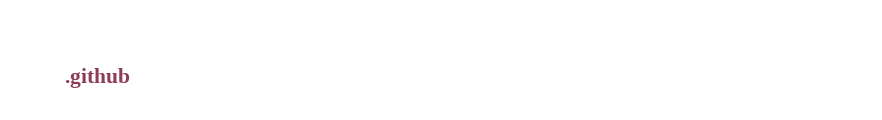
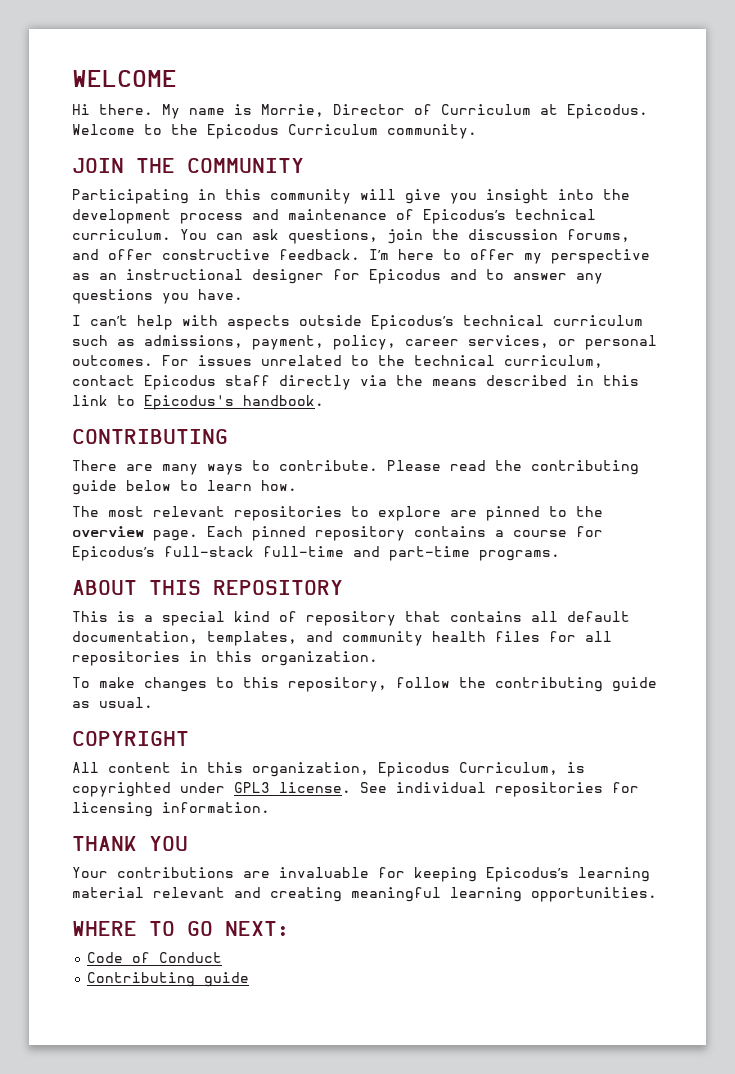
- .github
+ WELCOME
+ Hi there. My name is Morrie, Director of Curriculum at Epicodus. Welcome to the Epicodus Curriculum community.
+ JOIN THE COMMUNITY
+ Participating in this community will give you insight into the development process and maintenance of Epicodus’s technical curriculum. You can ask questions, join the discussion forums, and offer constructive feedback. I’m here to offer my perspective as an instructional designer for Epicodus and to answer any questions you have.
+ I can’t help with aspects outside Epicodus’s technical curriculum such as admissions, payment, policy, career services, or personal outcomes. For issues unrelated to the technical curriculum, contact Epicodus staff directly via the means described in this link to Epicodus's handbook.
+ CONTRIBUTING
+ There are many ways to contribute. Please read the contributing guide below to learn how.
+ The most relevant repositories to explore are pinned to the overview page. Each pinned repository contains a course for Epicodus’s full-stack full-time and part-time programs.
+ ABOUT THIS REPOSITORY
+ This is a special kind of repository that contains all default documentation, templates, and community health files for all repositories in this organization.
+ To make changes to this repository, follow the contributing guide as usual.
+ COPYRIGHT
+ All content in this organization, Epicodus Curriculum, is copyrighted under GPL3 license. See individual repositories for licensing information.
+ THANK YOU
+ Your contributions are invaluable for keeping Epicodus’s learning material relevant and creating meaningful learning opportunities.
+ WHERE TO GO NEXT:
+ Code of Conduct
+ Contributing guide

